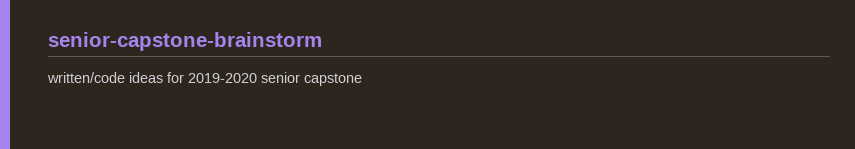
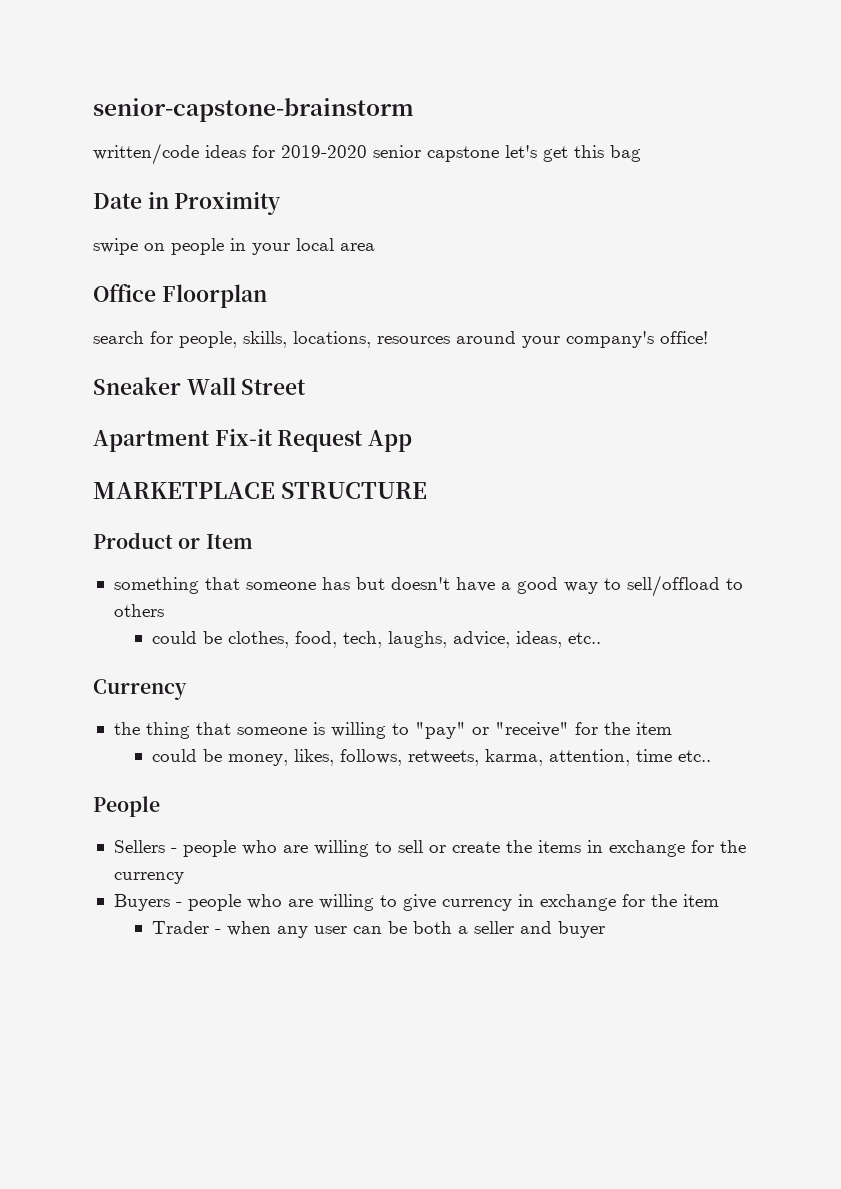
- written/code ideas for 2019-2020 senior capstone
+ written/code ideas for 2019-2020 senior capstone let's get this bag
+ Date in Proximity
+ swipe on people in your local area
+ Office Floorplan
+ search for people, skills, locations, resources around your company's office!
+ Sneaker Wall Street
+ Apartment Fix-it Request App
+ MARKETPLACE STRUCTURE
+ Product or Item
+ something that someone has but doesn't have a good way to sell/offload to others
+ could be clothes, food, tech, laughs, advice, ideas, etc..
+ Currency
+ the thing that someone is willing to "pay" or "receive" for the item
+ could be money, likes, follows, retweets, karma, attention, time etc..
+ People
+ Sellers - people who are willing to sell or create the items in exchange for the currency
+ Buyers - people who are willing to give currency in exchange for the item
+ Trader - when any user can be both a seller and buyer

